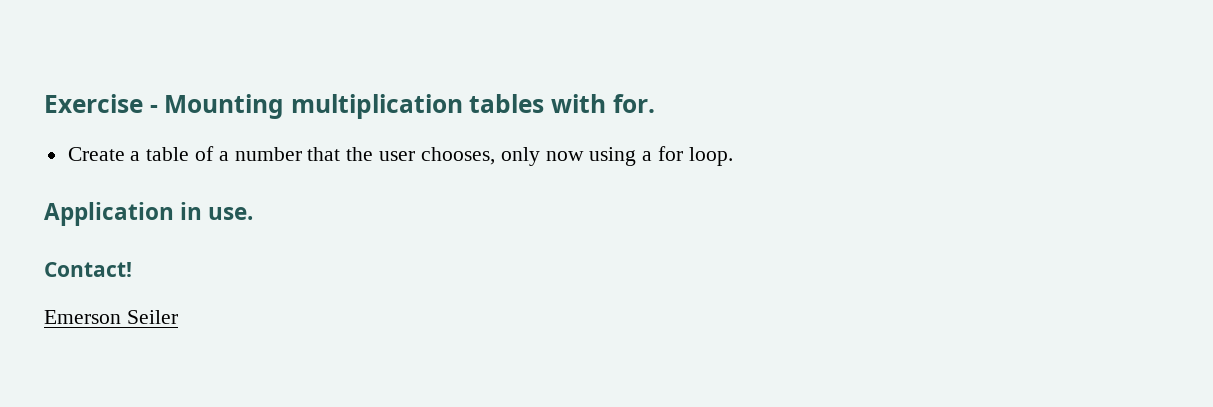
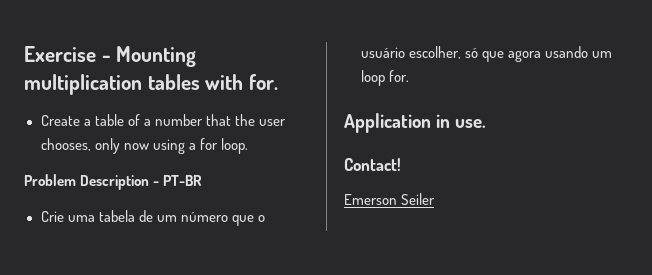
+ Problem Description - PT-BR
+ Crie uma tabela de um número que o usuário escolher, só que agora usando um loop for.

